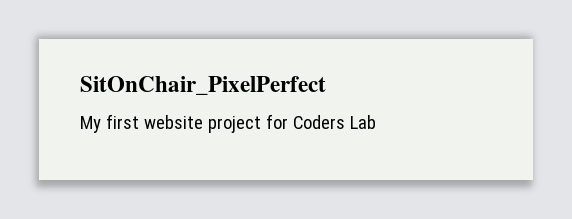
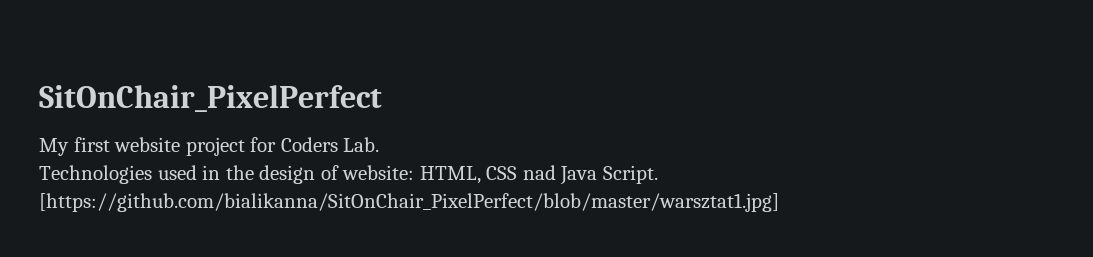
- My first website project for Coders Lab
+ My first website project for Coders Lab.
+ Technologies used in the design of website: HTML, CSS nad Java Script. [https://github.com/bialikanna/SitOnChair_PixelPerfect/blob/master/warsztat1.jpg]

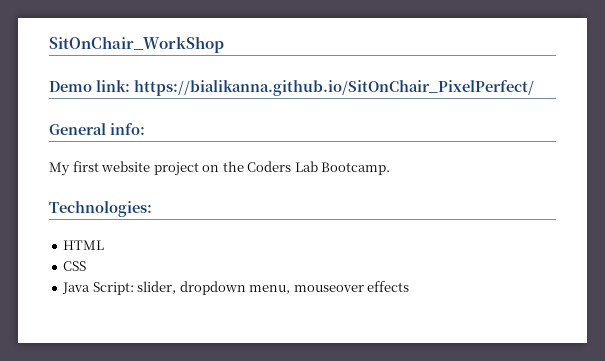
- SitOnChair_PixelPerfect
- My first website project for Coders Lab.
- Technologies used in the design of website: HTML, CSS nad Java Script. [https://github.com/bialikanna/SitOnChair_PixelPerfect/blob/master/warsztat1.jpg]
+ SitOnChair_WorkShop
+ Demo link: https://bialikanna.github.io/SitOnChair_PixelPerfect/
+ General info:
+ My first website project on the Coders Lab Bootcamp.
+ Technologies:
+ HTML
+ CSS
+ Java Script: slider, dropdown menu, mouseover effects

